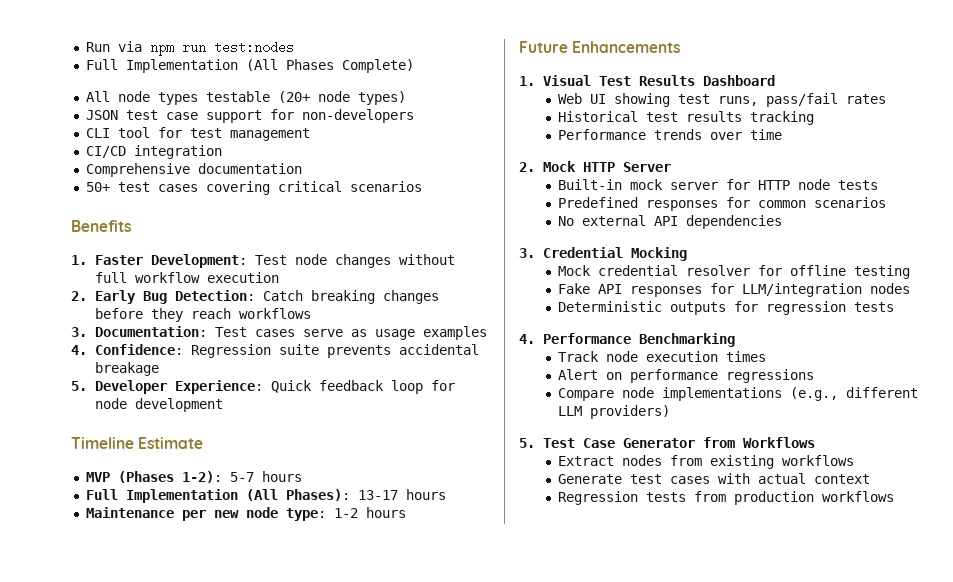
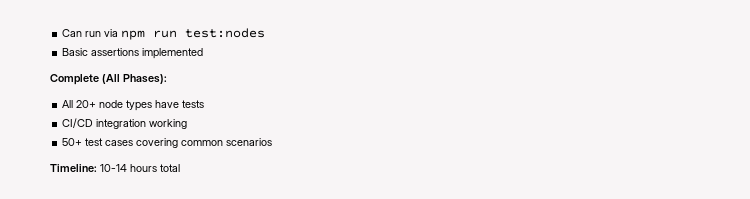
- Run via npm run test:nodes
+ Can run via npm run test:nodes
- Full Implementation (All Phases Complete)
+ Basic assertions implemented
+ Complete (All Phases):
- All node types testable (20+ node types)
- JSON test case support for non-developers
- CLI tool for test management
+ All 20+ node types have tests
- CI/CD integration
- Comprehensive documentation
+ CI/CD integration working
- 50+ test cases covering critical scenarios
- Benefits
- 1. Faster Development: Test node changes without full workflow execution
- 2. Early Bug Detection: Catch breaking changes before they reach workflows
- 3. Documentation: Test cases serve as usage examples
- 4. Confidence: Regression suite prevents accidental breakage
- 5. Developer Experience: Quick feedback loop for node development
- Timeline Estimate
- MVP (Phases 1-2): 5-7 hours
- Full Implementation (All Phases): 13-17 hours
- Maintenance per new node type: 1-2 hours
- Future Enhancements
- 1. Visual Test Results Dashboard
- Web UI showing test runs, pass/fail rates
- Historical test results tracking
- Performance trends over time
- 2. Mock HTTP Server
- Built-in mock server for HTTP node tests
- Predefined responses for common scenarios
- No external API dependencies
- 3. Credential Mocking
- Mock credential resolver for offline testing
- Fake API responses for LLM/integration nodes
- Deterministic outputs for regression tests
- 4. Performance Benchmarking
- Track node execution times
- Alert on performance regressions
- Compare node implementations (e.g., different LLM providers)
- 5. Test Case Generator from Workflows
- Extract nodes from existing workflows
- Generate test cases with actual context
- Regression tests from production workflows
+ 50+ test cases covering common scenarios
+ Timeline: 10-14 hours total

